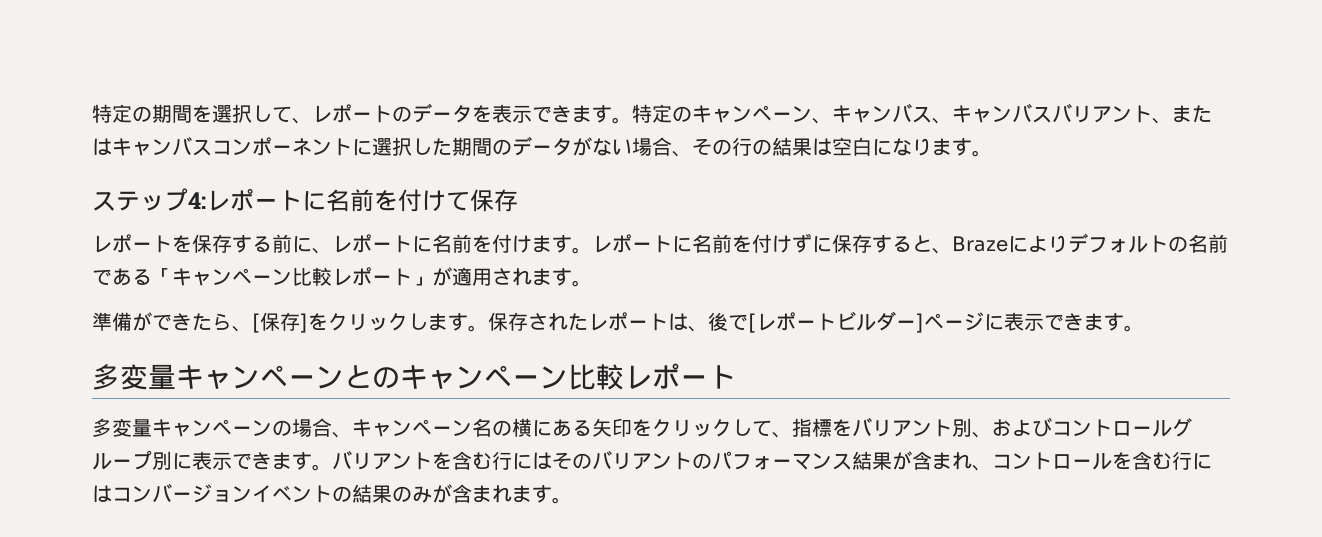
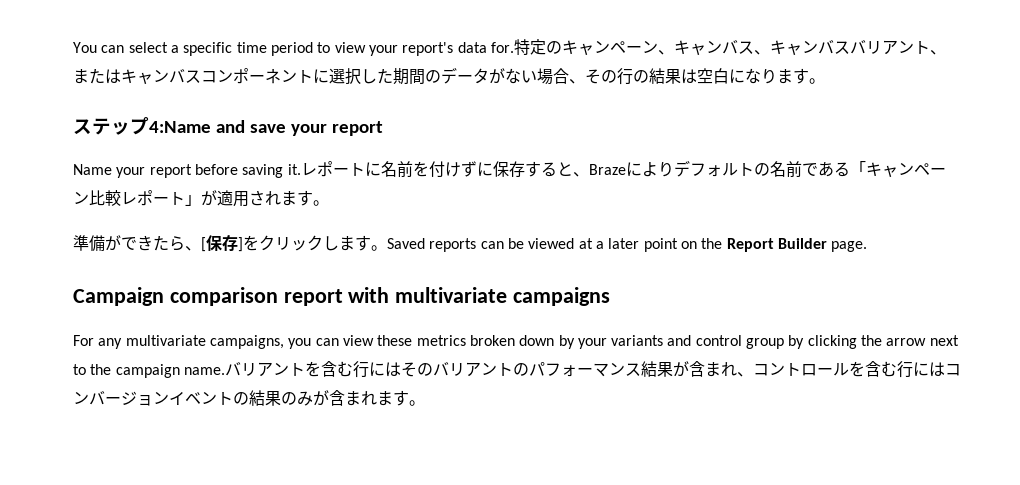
- 特定の期間を選択して、レポートのデータを表示できます。
+ You can select a specific time period to view your report's data for.
- ステップ4:レポートに名前を付けて保存
- レポートを保存する前に、レポートに名前を付けます。
+ ステップ4:Name and save your report
+ Name your report before saving it.
- 保存されたレポートは、後で[レポートビルダー]ページに表示できます。
- 多変量キャンペーンとのキャンペーン比較レポート
- 多変量キャンペーンの場合、キャンペーン名の横にある矢印をクリックして、指標をバリアント別、およびコントロールグループ別に表示できます。
+ Saved reports can be viewed at a later point on the Report Builder page.
+ Campaign comparison report with multivariate campaigns
+ For any multivariate campaigns, you can view these metrics broken down by your variants and control group by clicking the arrow next to the campaign name.

